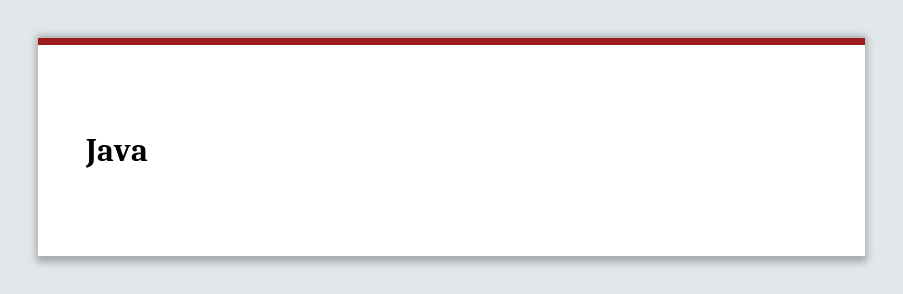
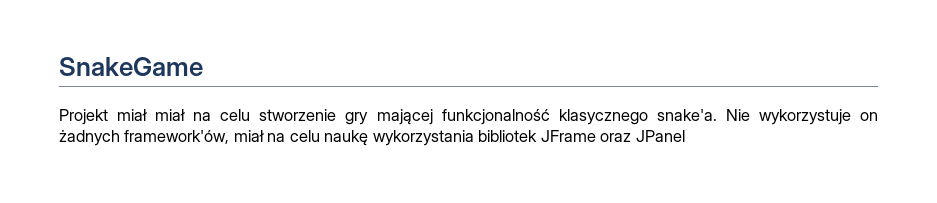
- Java
+ SnakeGame
+ Projekt miał miał na celu stworzenie gry mającej funkcjonalność klasycznego snake'a. Nie wykorzystuje on żadnych framework'ów, miał na celu naukę wykorzystania bibliotek JFrame oraz JPanel

